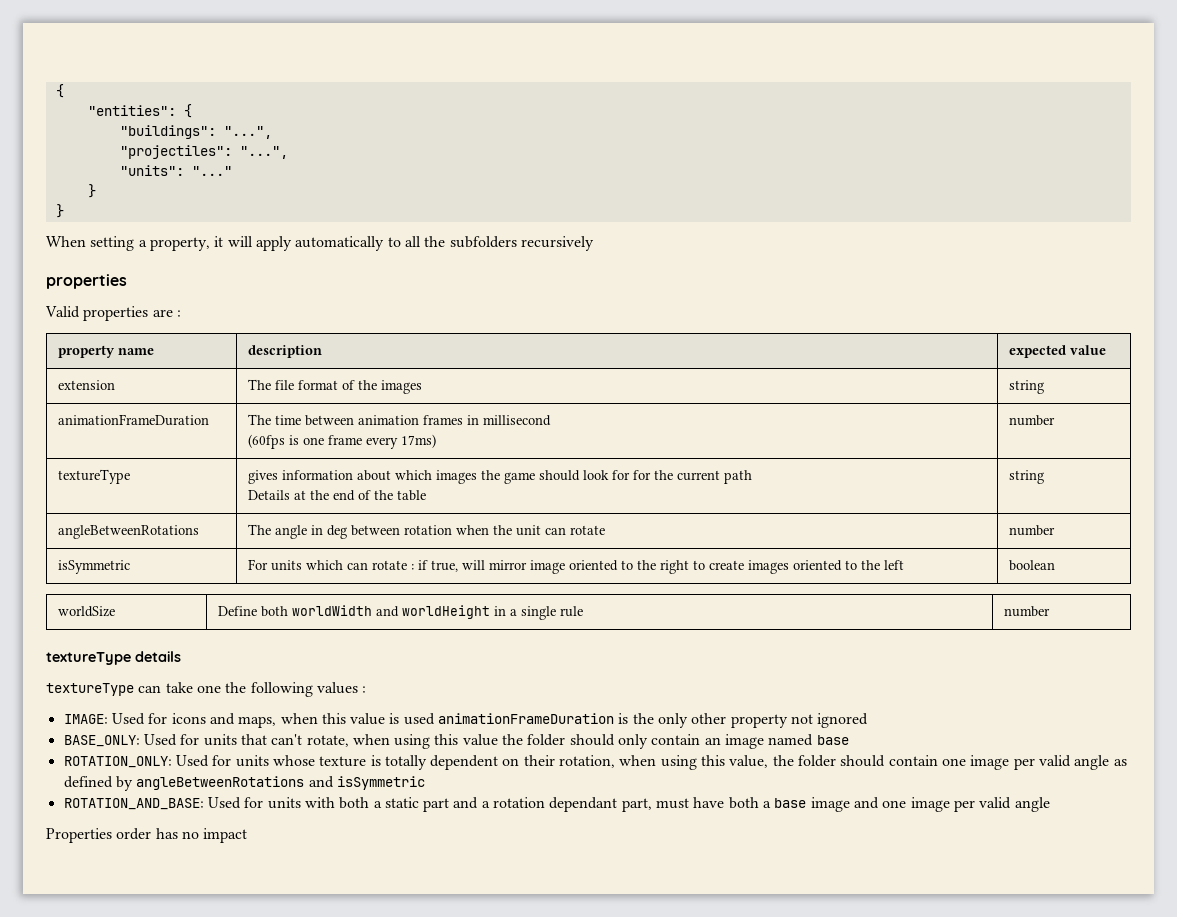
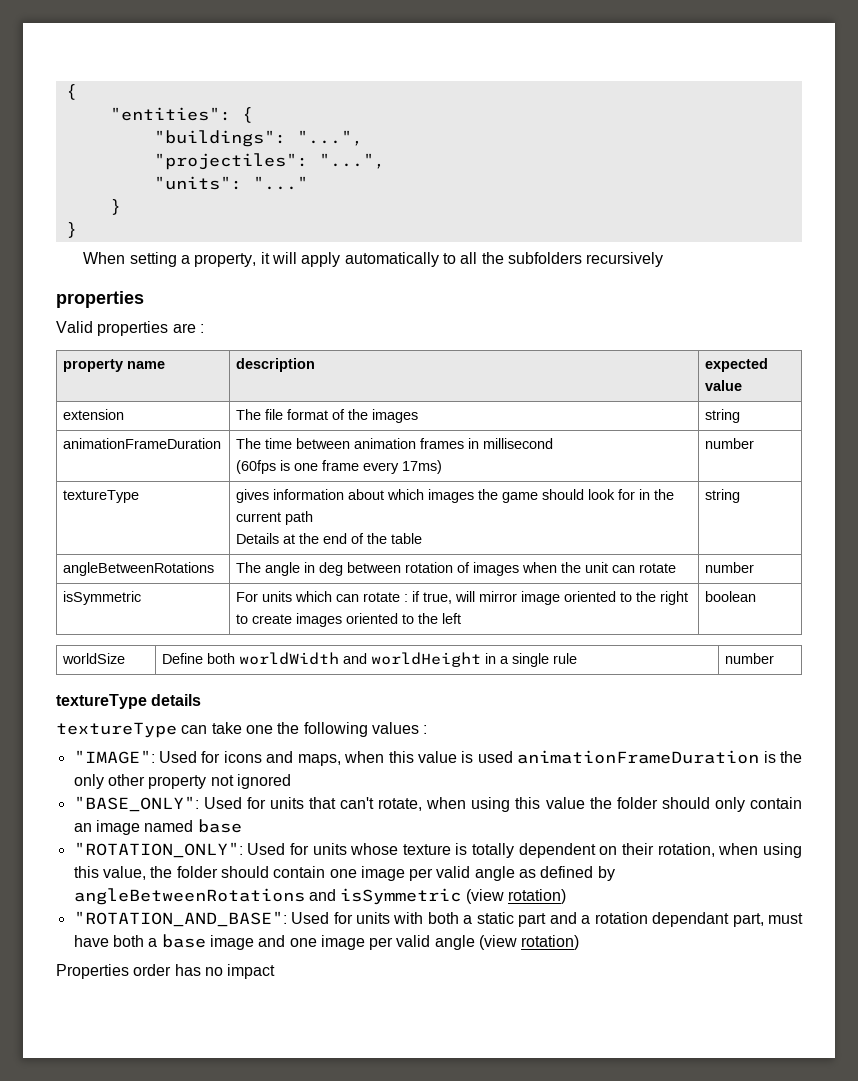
- textureType | gives information about which images the game should look for for the current path
+ textureType | gives information about which images the game should look for in the current path
- angleBetweenRotations | The angle in deg between rotation when the unit can rotate | number
+ angleBetweenRotations | The angle in deg between rotation of images when the unit can rotate | number
- IMAGE: Used for icons and maps, when this value is used animationFrameDuration is the only other property not ignored
+ "IMAGE": Used for icons and maps, when this value is used animationFrameDuration is the only other property not ignored
- BASE_ONLY: Used for units that can't rotate, when using this value the folder should only contain an image named base
+ "BASE_ONLY": Used for units that can't rotate, when using this value the folder should only contain an image named base
- ROTATION_ONLY: Used for units whose texture is totally dependent on their rotation, when using this value, the folder should contain one image per valid angle as defined by angleBetweenRotations and isSymmetric
- ROTATION_AND_BASE: Used for units with both a static part and a rotation dependant part, must have both a base image and one image per valid angle
+ "ROTATION_ONLY": Used for units whose texture is totally dependent on their rotation, when using this value, the folder should contain one image per valid angle as defined by angleBetweenRotations and isSymmetric (view rotation)
+ "ROTATION_AND_BASE": Used for units with both a static part and a rotation dependant part, must have both a base image and one image per valid angle (view rotation)

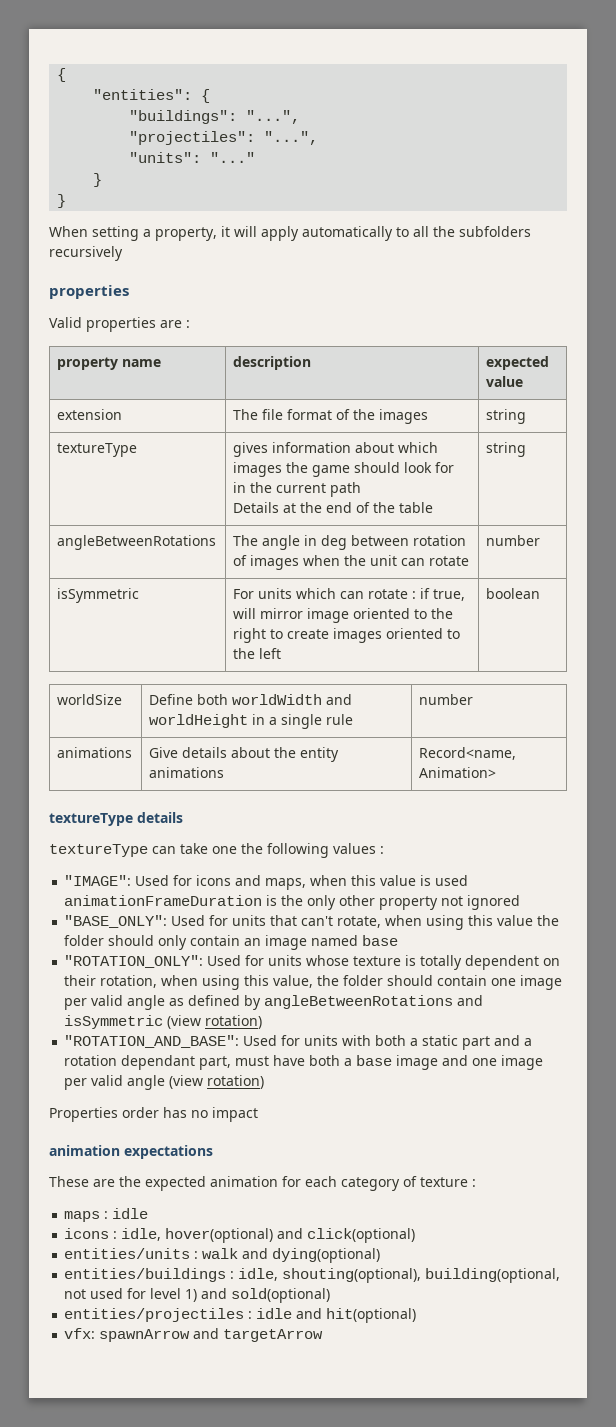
- animationFrameDuration | The time between animation frames in millisecond
- (60fps is one frame every 17ms) | number
+ animations | Give details about the entity animations | Record<name, Animation>
+ animation expectations
+ These are the expected animation for each category of texture :
+ maps : idle
+ icons : idle, hover(optional) and click(optional)
+ entities/units : walk and dying(optional)
+ entities/buildings : idle, shouting(optional), building(optional, not used for level 1) and sold(optional)
+ entities/projectiles : idle and hit(optional)
+ vfx: spawnArrow and targetArrow

